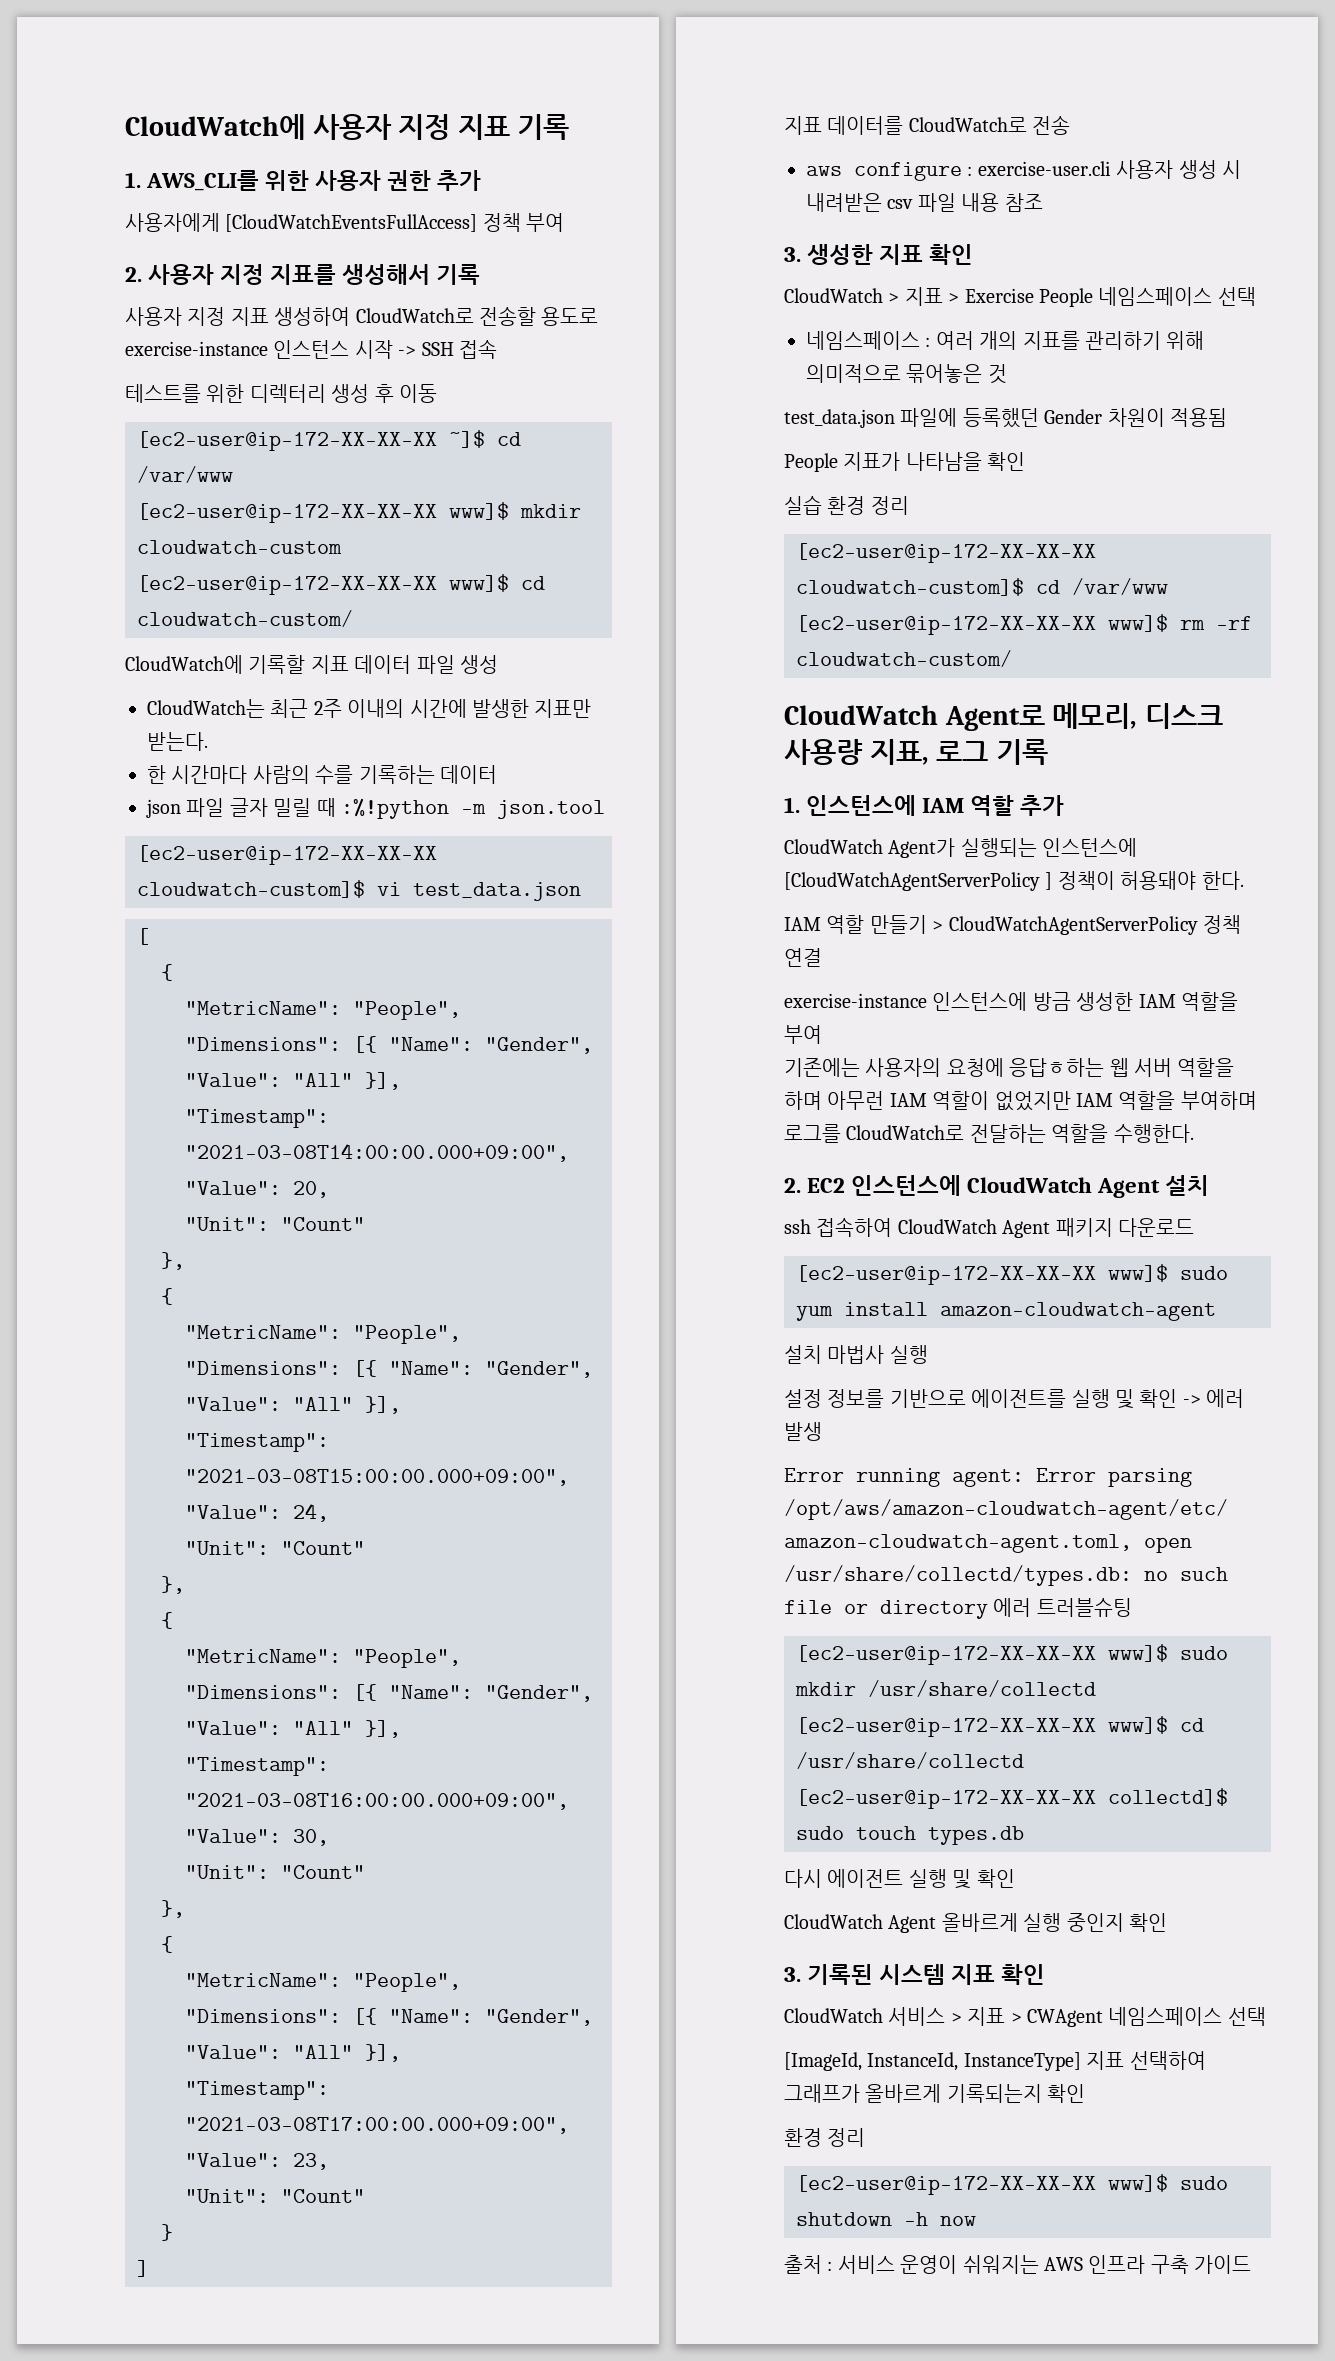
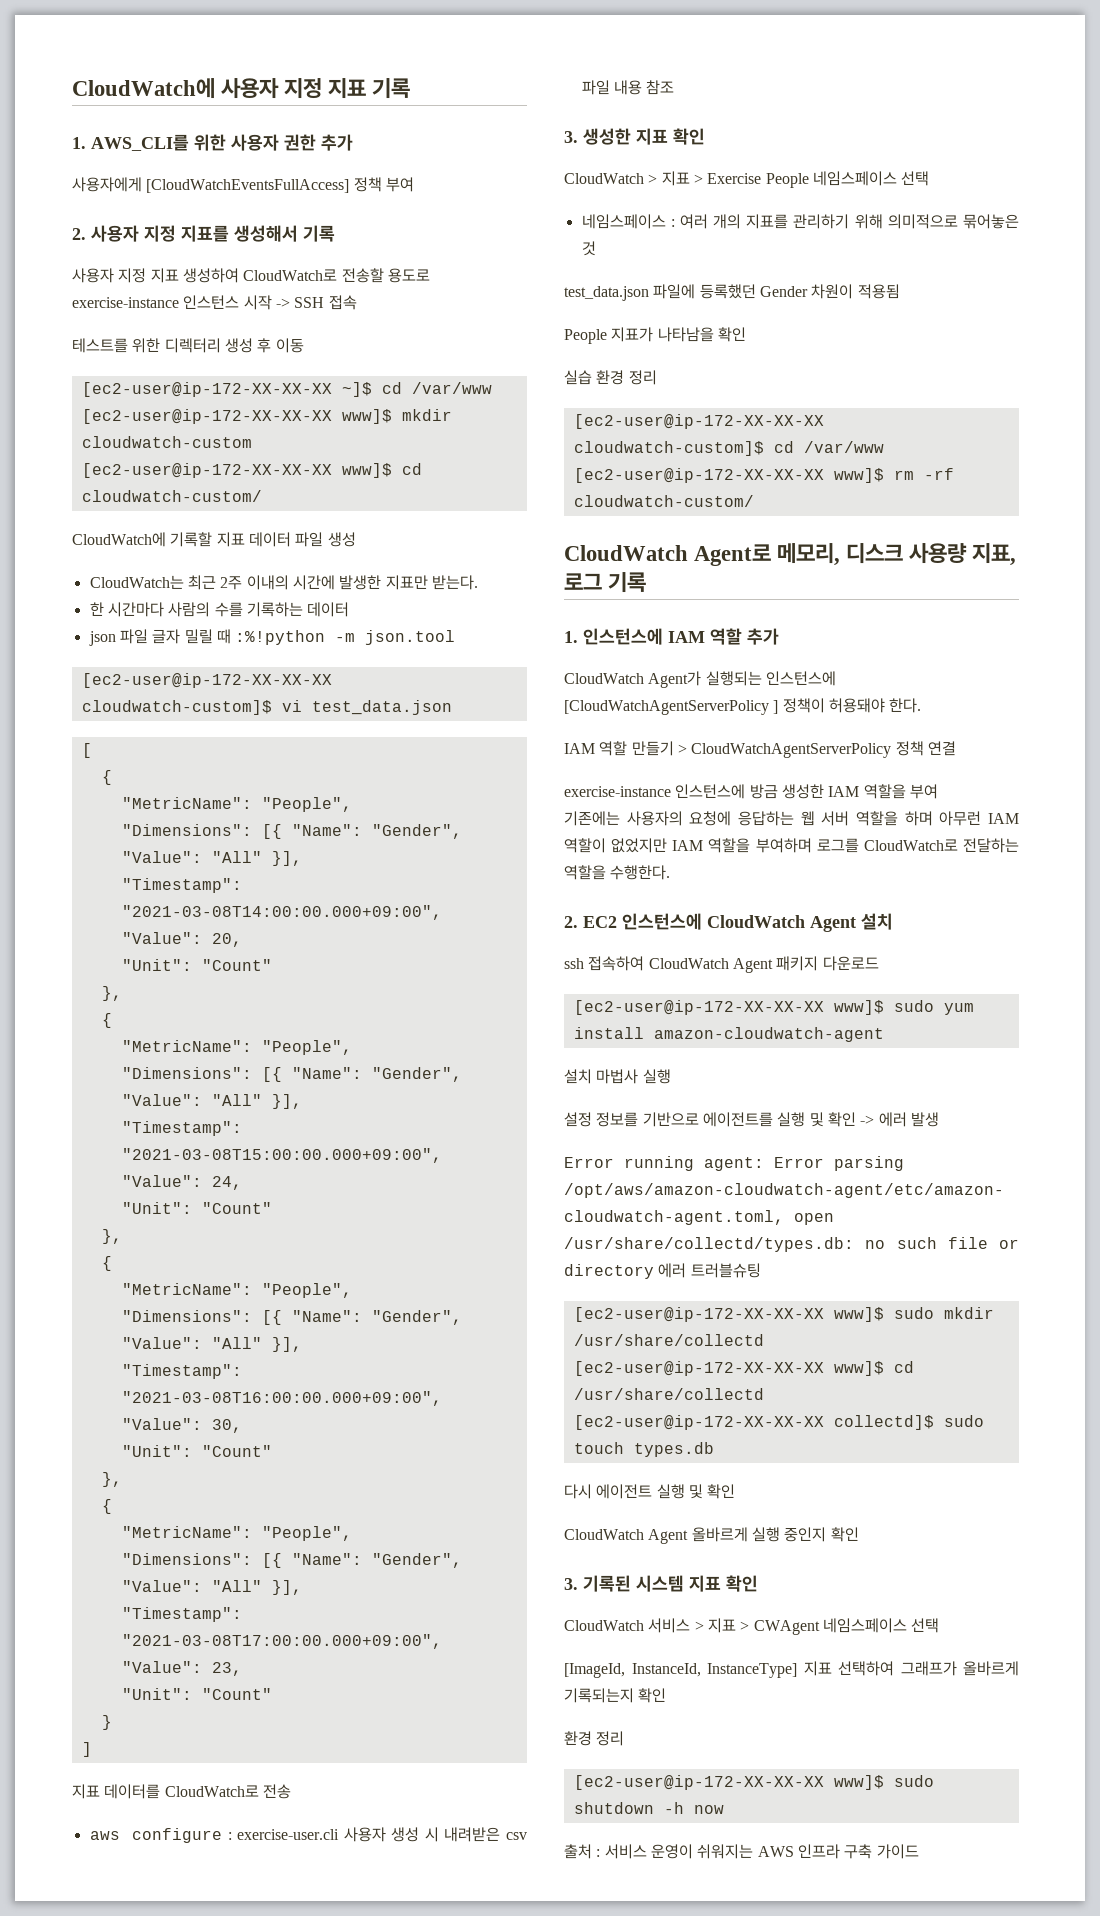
- 기존에는 사용자의 요청에 응답ㅎ하는 웹 서버 역할을 하며 아무런 IAM 역할이 없었지만 IAM 역할을 부여하며 로그를 CloudWatch로 전달하는 역할을 수행한다.
+ 기존에는 사용자의 요청에 응답하는 웹 서버 역할을 하며 아무런 IAM 역할이 없었지만 IAM 역할을 부여하며 로그를 CloudWatch로 전달하는 역할을 수행한다.

